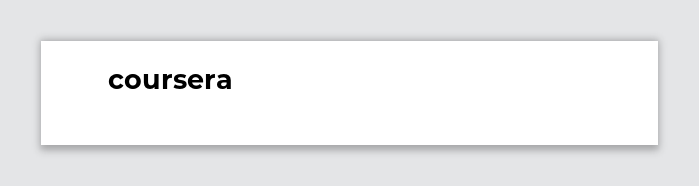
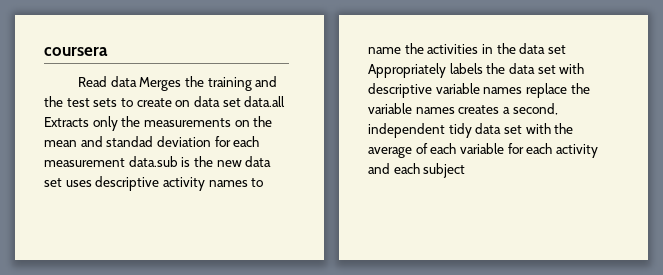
+ Read data Merges the training and the test sets to create on data set data.all Extracts only the measurements on the mean and standad deviation for each measurement data.sub is the new data set uses descriptive activity names to name the activities in the data set Appropriately labels the data set with descriptive variable names replace the variable names creates a second, independent tidy data set with the average of each variable for each activity and each subject

